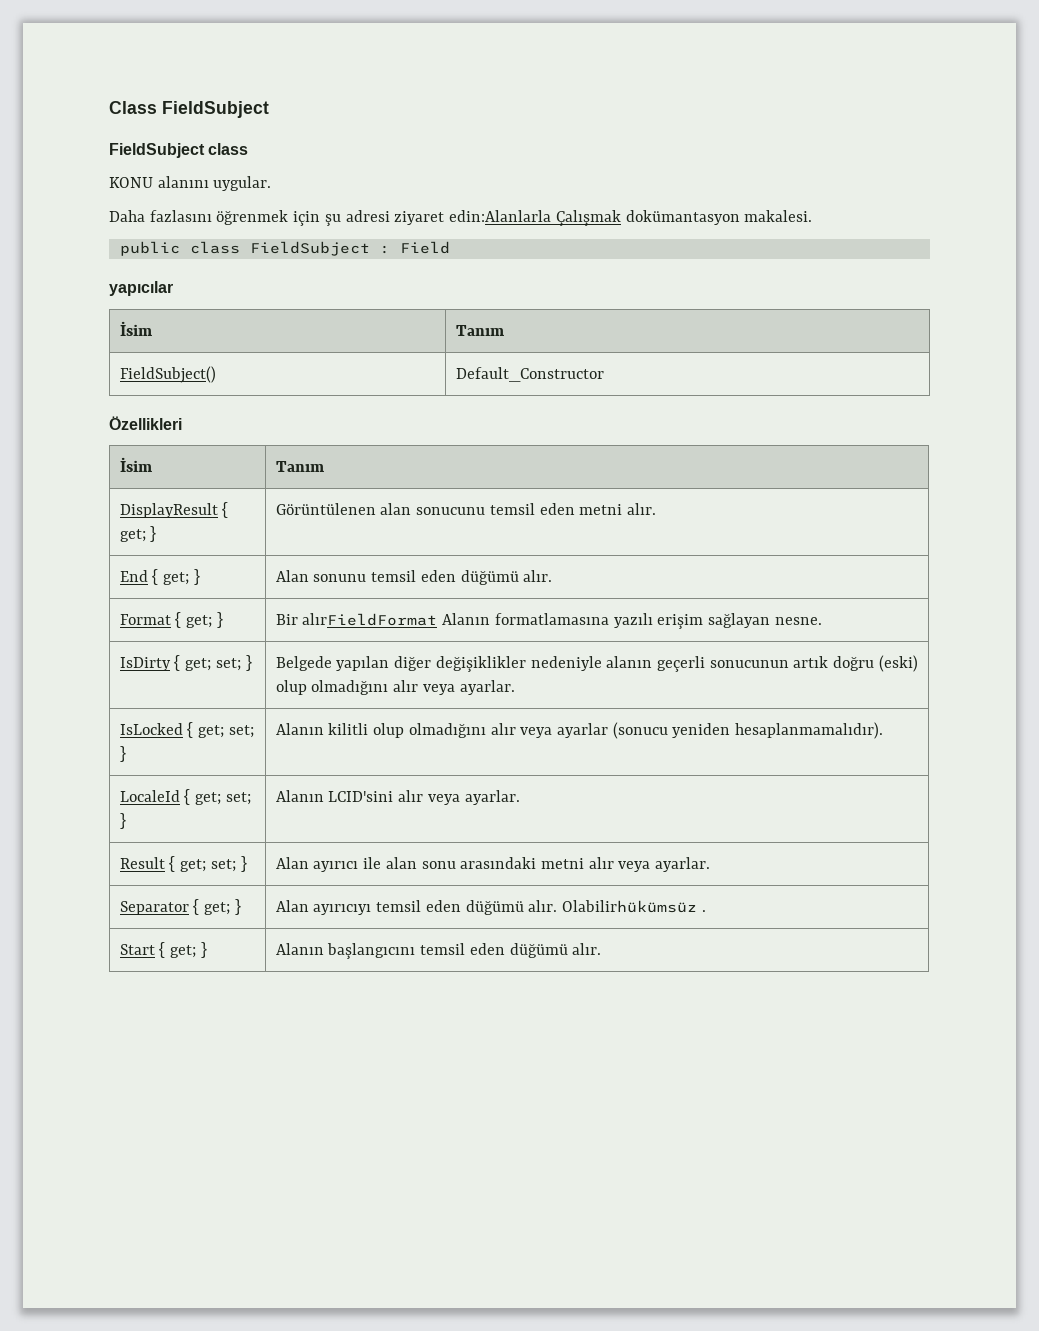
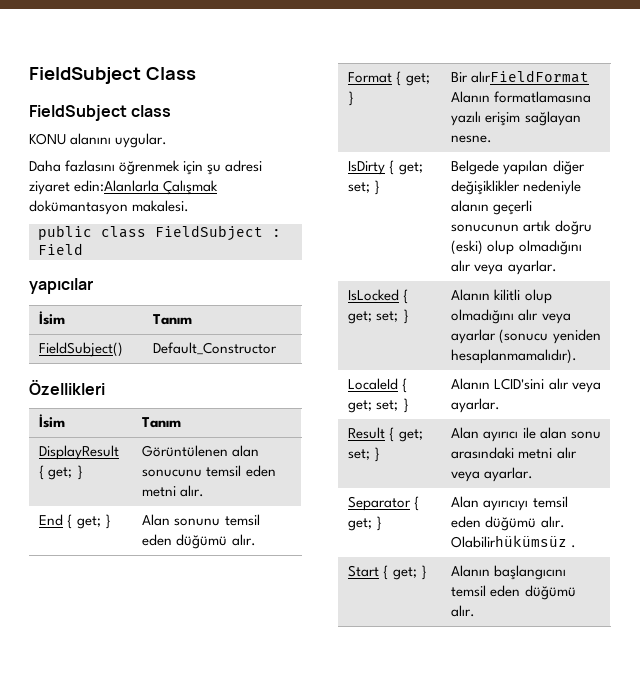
- Class FieldSubject
+ FieldSubject Class

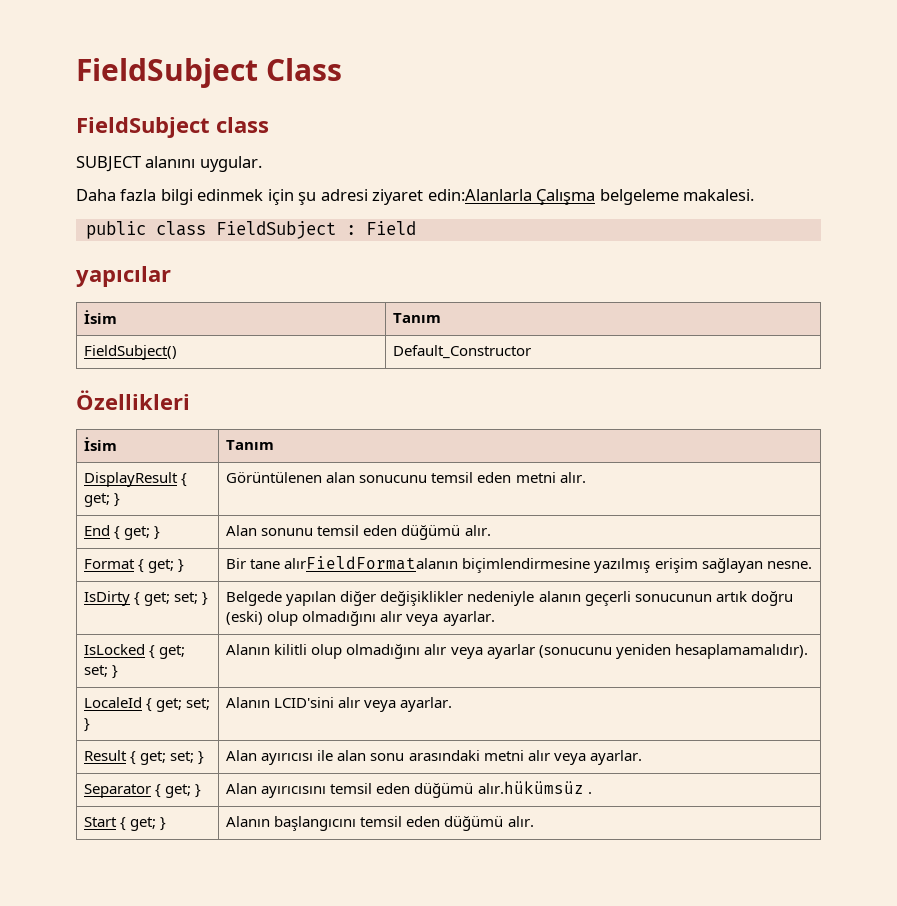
- KONU alanını uygular.
+ SUBJECT alanını uygular.
- Daha fazlasını öğrenmek için şu adresi ziyaret edin:Alanlarla Çalışmak dokümantasyon makalesi.
+ Daha fazla bilgi edinmek için şu adresi ziyaret edin:Alanlarla Çalışma belgeleme makalesi.
- Format { get; } | Bir alırFieldFormat Alanın formatlamasına yazılı erişim sağlayan nesne.
+ Format { get; } | Bir tane alırFieldFormatalanın biçimlendirmesine yazılmış erişim sağlayan nesne.
- IsLocked { get; set; } | Alanın kilitli olup olmadığını alır veya ayarlar (sonucu yeniden hesaplanmamalıdır).
+ IsLocked { get; set; } | Alanın kilitli olup olmadığını alır veya ayarlar (sonucunu yeniden hesaplamamalıdır).
- Result { get; set; } | Alan ayırıcı ile alan sonu arasındaki metni alır veya ayarlar.
+ Result { get; set; } | Alan ayırıcısı ile alan sonu arasındaki metni alır veya ayarlar.
- Separator { get; } | Alan ayırıcıyı temsil eden düğümü alır. Olabilirhükümsüz .
+ Separator { get; } | Alan ayırıcısını temsil eden düğümü alır.hükümsüz .

